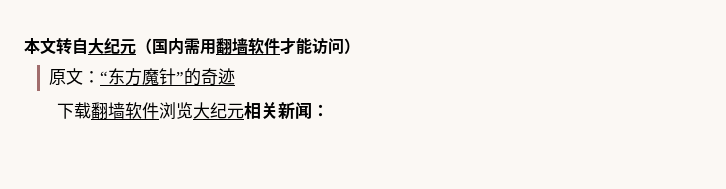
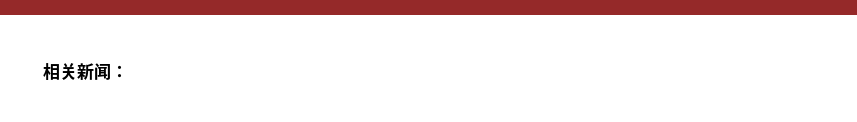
- 本文转自大纪元（国内需用翻墙软件才能访问）
- 原文：“东方魔针”的奇迹
- 下载翻墙软件浏览大纪元相关新闻：
+ 相关新闻：

